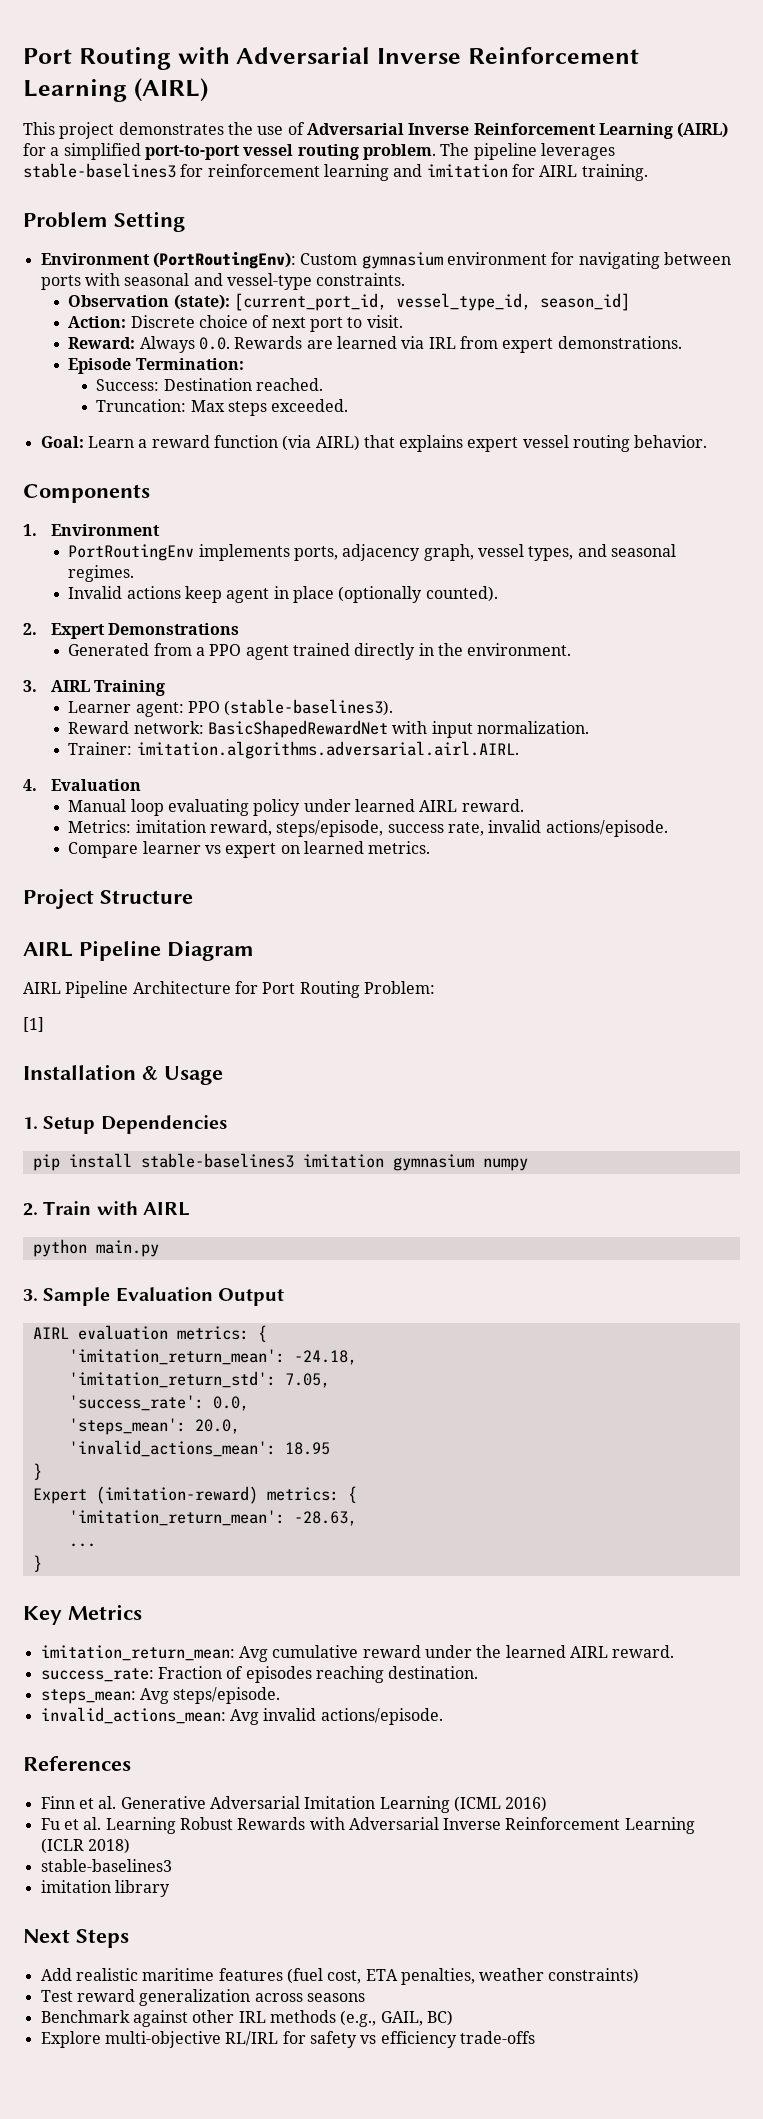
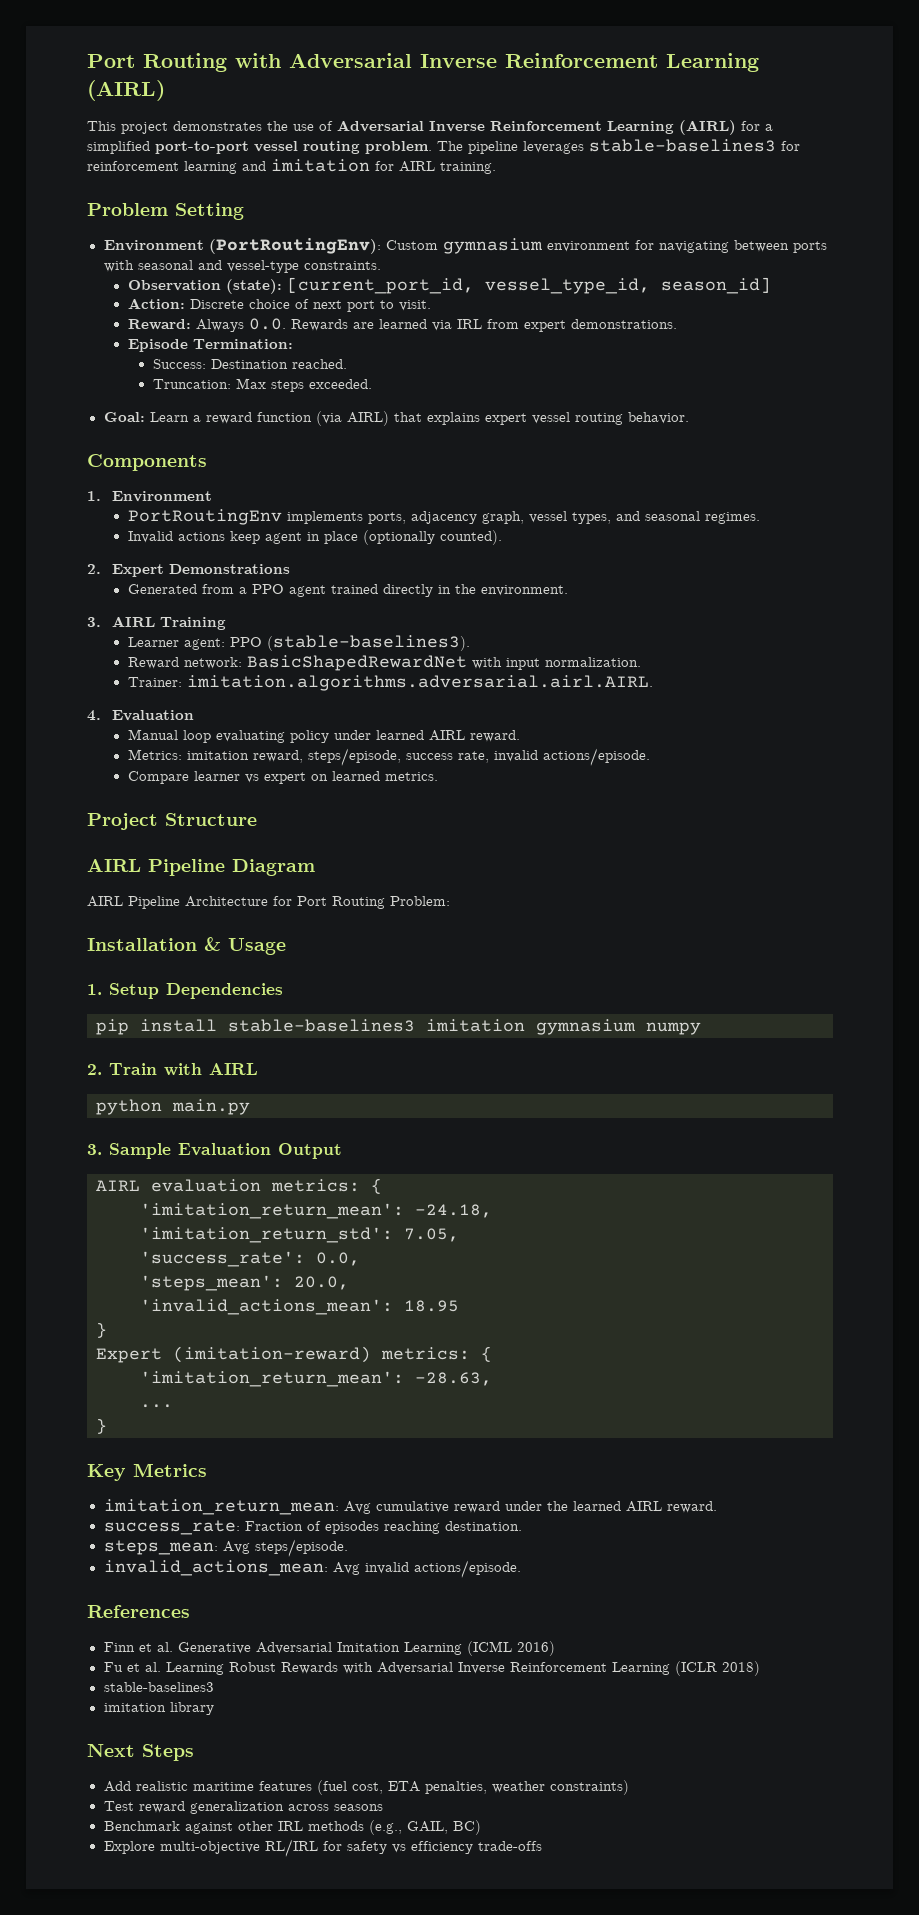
- [1]

